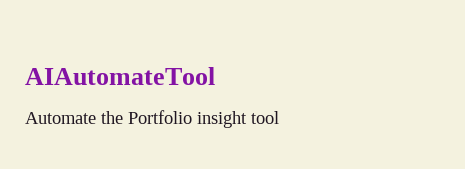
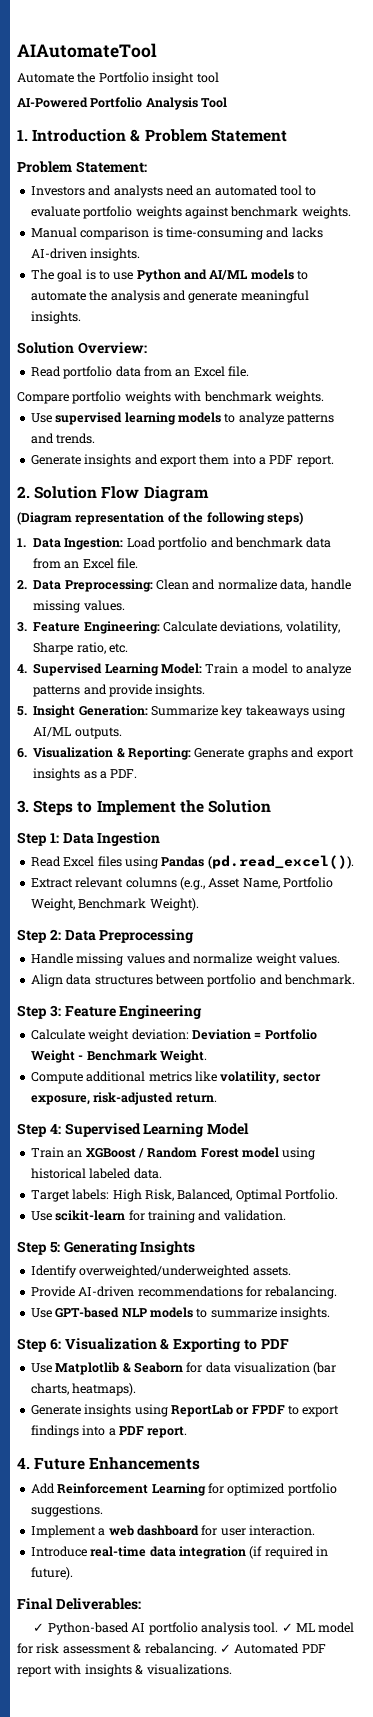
+ AI-Powered Portfolio Analysis Tool
+ 1. Introduction & Problem Statement
+ Problem Statement:
+ Investors and analysts need an automated tool to evaluate portfolio weights against benchmark weights.
+ Manual comparison is time-consuming and lacks AI-driven insights.
+ The goal is to use Python and AI/ML models to automate the analysis and generate meaningful insights.
+ Solution Overview:
+ Read portfolio data from an Excel file.
+ Compare portfolio weights with benchmark weights.
+ Use supervised learning models to analyze patterns and trends.
+ Generate insights and export them into a PDF report.
+ 2. Solution Flow Diagram
+ (Diagram representation of the following steps)
+ 1. Data Ingestion: Load portfolio and benchmark data from an Excel file.
+ 2. Data Preprocessing: Clean and normalize data, handle missing values.
+ 3. Feature Engineering: Calculate deviations, volatility, Sharpe ratio, etc.
+ 4. Supervised Learning Model: Train a model to analyze patterns and provide insights.
+ 5. Insight Generation: Summarize key takeaways using AI/ML outputs.
+ 6. Visualization & Reporting: Generate graphs and export insights as a PDF.
+ 3. Steps to Implement the Solution
+ Step 1: Data Ingestion
+ Read Excel files using Pandas (pd.read_excel()).
+ Extract relevant columns (e.g., Asset Name, Portfolio Weight, Benchmark Weight).
+ Step 2: Data Preprocessing
+ Handle missing values and normalize weight values.
+ Align data structures between portfolio and benchmark.
+ Step 3: Feature Engineering
+ Calculate weight deviation: Deviation = Portfolio Weight - Benchmark Weight.
+ Compute additional metrics like volatility, sector exposure, risk-adjusted return.
+ Step 4: Supervised Learning Model
+ Train an XGBoost / Random Forest model using historical labeled data.
+ Target labels: High Risk, Balanced, Optimal Portfolio.
+ Use scikit-learn for training and validation.
+ Step 5: Generating Insights
+ Identify overweighted/underweighted assets.
+ Provide AI-driven recommendations for rebalancing.
+ Use GPT-based NLP models to summarize insights.
+ Step 6: Visualization & Exporting to PDF
+ Use Matplotlib & Seaborn for data visualization (bar charts, heatmaps).
+ Generate insights using ReportLab or FPDF to export findings into a PDF report.
+ 4. Future Enhancements
+ Add Reinforcement Learning for optimized portfolio suggestions.
+ Implement a web dashboard for user interaction.
+ Introduce real-time data integration (if required in future).
+ Final Deliverables:
+ ✓ Python-based AI portfolio analysis tool. ✓ ML model for risk assessment & rebalancing. ✓ Automated PDF report with insights & visualizations.

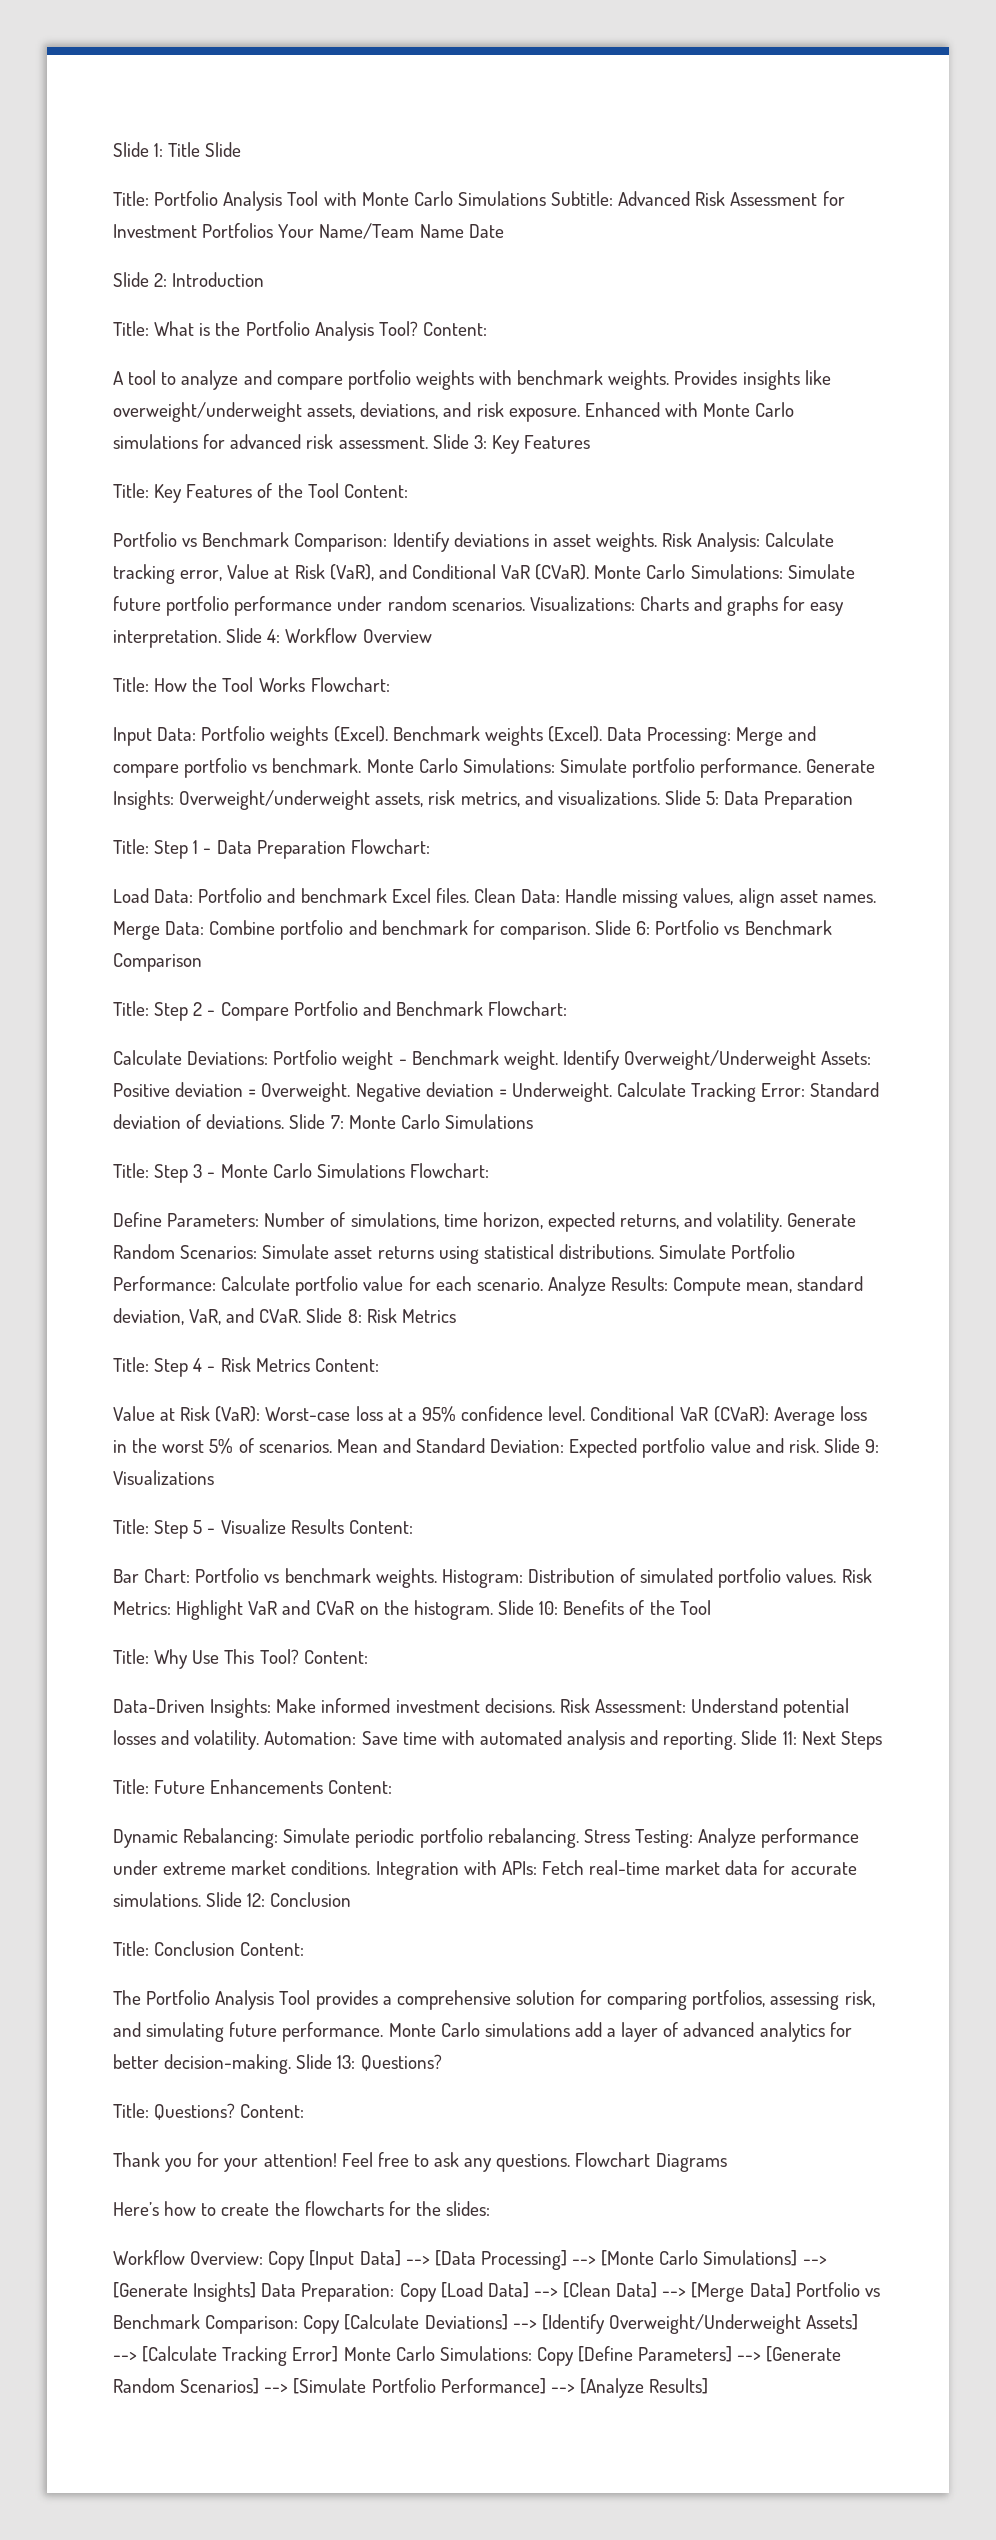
- AIAutomateTool
- Automate the Portfolio insight tool
- AI-Powered Portfolio Analysis Tool
- 1. Introduction & Problem Statement
- Problem Statement:
- Investors and analysts need an automated tool to evaluate portfolio weights against benchmark weights.
- Manual comparison is time-consuming and lacks AI-driven insights.
- The goal is to use Python and AI/ML models to automate the analysis and generate meaningful insights.
- Solution Overview:
- Read portfolio data from an Excel file.
- Compare portfolio weights with benchmark weights.
- Use supervised learning models to analyze patterns and trends.
- Generate insights and export them into a PDF report.
- 2. Solution Flow Diagram
- (Diagram representation of the following steps)
- 1. Data Ingestion: Load portfolio and benchmark data from an Excel file.
- 2. Data Preprocessing: Clean and normalize data, handle missing values.
- 3. Feature Engineering: Calculate deviations, volatility, Sharpe ratio, etc.
- 4. Supervised Learning Model: Train a model to analyze patterns and provide insights.
- 5. Insight Generation: Summarize key takeaways using AI/ML outputs.
- 6. Visualization & Reporting: Generate graphs and export insights as a PDF.
- 3. Steps to Implement the Solution
- Step 1: Data Ingestion
- Read Excel files using Pandas (pd.read_excel()).
- Extract relevant columns (e.g., Asset Name, Portfolio Weight, Benchmark Weight).
- Step 2: Data Preprocessing
- Handle missing values and normalize weight values.
- Align data structures between portfolio and benchmark.
- Step 3: Feature Engineering
- Calculate weight deviation: Deviation = Portfolio Weight - Benchmark Weight.
- Compute additional metrics like volatility, sector exposure, risk-adjusted return.
- Step 4: Supervised Learning Model
- Train an XGBoost / Random Forest model using historical labeled data.
- Target labels: High Risk, Balanced, Optimal Portfolio.
- Use scikit-learn for training and validation.
- Step 5: Generating Insights
- Identify overweighted/underweighted assets.
- Provide AI-driven recommendations for rebalancing.
- Use GPT-based NLP models to summarize insights.
- Step 6: Visualization & Exporting to PDF
- Use Matplotlib & Seaborn for data visualization (bar charts, heatmaps).
- Generate insights using ReportLab or FPDF to export findings into a PDF report.
- 4. Future Enhancements
- Add Reinforcement Learning for optimized portfolio suggestions.
- Implement a web dashboard for user interaction.
- Introduce real-time data integration (if required in future).
- Final Deliverables:
- ✓ Python-based AI portfolio analysis tool. ✓ ML model for risk assessment & rebalancing. ✓ Automated PDF report with insights & visualizations.
+ Slide 1: Title Slide
+ Title: Portfolio Analysis Tool with Monte Carlo Simulations Subtitle: Advanced Risk Assessment for Investment Portfolios Your Name/Team Name Date
+ Slide 2: Introduction
+ Title: What is the Portfolio Analysis Tool? Content:
+ A tool to analyze and compare portfolio weights with benchmark weights. Provides insights like overweight/underweight assets, deviations, and risk exposure. Enhanced with Monte Carlo simulations for advanced risk assessment. Slide 3: Key Features
+ Title: Key Features of the Tool Content:
+ Portfolio vs Benchmark Comparison: Identify deviations in asset weights. Risk Analysis: Calculate tracking error, Value at Risk (VaR), and Conditional VaR (CVaR). Monte Carlo Simulations: Simulate future portfolio performance under random scenarios. Visualizations: Charts and graphs for easy interpretation. Slide 4: Workflow Overview
+ Title: How the Tool Works Flowchart:
+ Input Data: Portfolio weights (Excel). Benchmark weights (Excel). Data Processing: Merge and compare portfolio vs benchmark. Monte Carlo Simulations: Simulate portfolio performance. Generate Insights: Overweight/underweight assets, risk metrics, and visualizations. Slide 5: Data Preparation
+ Title: Step 1 - Data Preparation Flowchart:
+ Load Data: Portfolio and benchmark Excel files. Clean Data: Handle missing values, align asset names. Merge Data: Combine portfolio and benchmark for comparison. Slide 6: Portfolio vs Benchmark Comparison
+ Title: Step 2 - Compare Portfolio and Benchmark Flowchart:
+ Calculate Deviations: Portfolio weight - Benchmark weight. Identify Overweight/Underweight Assets: Positive deviation = Overweight. Negative deviation = Underweight. Calculate Tracking Error: Standard deviation of deviations. Slide 7: Monte Carlo Simulations
+ Title: Step 3 - Monte Carlo Simulations Flowchart:
+ Define Parameters: Number of simulations, time horizon, expected returns, and volatility. Generate Random Scenarios: Simulate asset returns using statistical distributions. Simulate Portfolio Performance: Calculate portfolio value for each scenario. Analyze Results: Compute mean, standard deviation, VaR, and CVaR. Slide 8: Risk Metrics
+ Title: Step 4 - Risk Metrics Content:
+ Value at Risk (VaR): Worst-case loss at a 95% confidence level. Conditional VaR (CVaR): Average loss in the worst 5% of scenarios. Mean and Standard Deviation: Expected portfolio value and risk. Slide 9: Visualizations
+ Title: Step 5 - Visualize Results Content:
+ Bar Chart: Portfolio vs benchmark weights. Histogram: Distribution of simulated portfolio values. Risk Metrics: Highlight VaR and CVaR on the histogram. Slide 10: Benefits of the Tool
+ Title: Why Use This Tool? Content:
+ Data-Driven Insights: Make informed investment decisions. Risk Assessment: Understand potential losses and volatility. Automation: Save time with automated analysis and reporting. Slide 11: Next Steps
+ Title: Future Enhancements Content:
+ Dynamic Rebalancing: Simulate periodic portfolio rebalancing. Stress Testing: Analyze performance under extreme market conditions. Integration with APIs: Fetch real-time market data for accurate simulations. Slide 12: Conclusion
+ Title: Conclusion Content:
+ The Portfolio Analysis Tool provides a comprehensive solution for comparing portfolios, assessing risk, and simulating future performance. Monte Carlo simulations add a layer of advanced analytics for better decision-making. Slide 13: Questions?
+ Title: Questions? Content:
+ Thank you for your attention! Feel free to ask any questions. Flowchart Diagrams
+ Here’s how to create the flowcharts for the slides:
+ Workflow Overview: Copy [Input Data] --> [Data Processing] --> [Monte Carlo Simulations] --> [Generate Insights] Data Preparation: Copy [Load Data] --> [Clean Data] --> [Merge Data] Portfolio vs Benchmark Comparison: Copy [Calculate Deviations] --> [Identify Overweight/Underweight Assets] --> [Calculate Tracking Error] Monte Carlo Simulations: Copy [Define Parameters] --> [Generate Random Scenarios] --> [Simulate Portfolio Performance] --> [Analyze Results]

